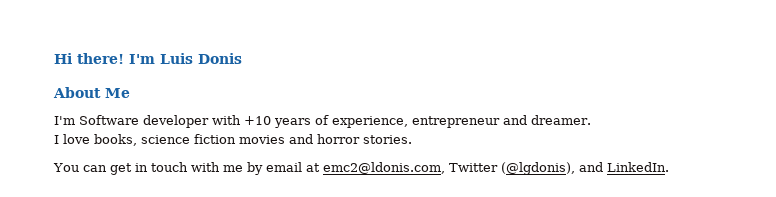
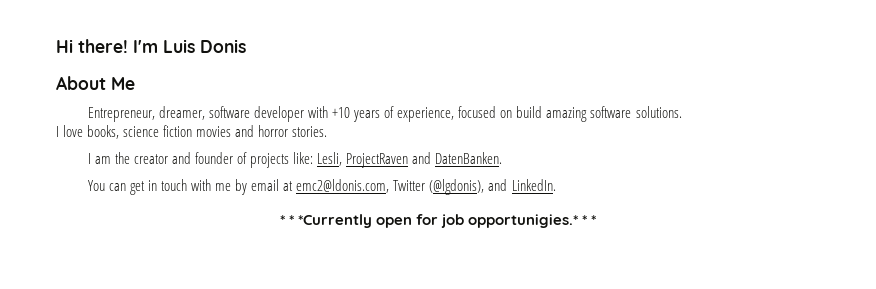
- I'm Software developer with +10 years of experience, entrepreneur and dreamer.
+ Entrepreneur, dreamer, software developer with +10 years of experience, focused on build amazing software solutions.
+ I am the creator and founder of projects like: Lesli, ProjectRaven and DatenBanken.
+ * * *Currently open for job opportunigies.* * *

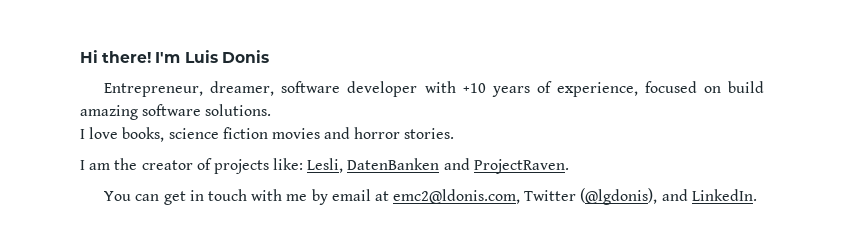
- About Me
- I am the creator and founder of projects like: Lesli, ProjectRaven and DatenBanken.
+ I am the creator of projects like: Lesli, DatenBanken and ProjectRaven.
- * * *Currently open for job opportunigies.* * *

